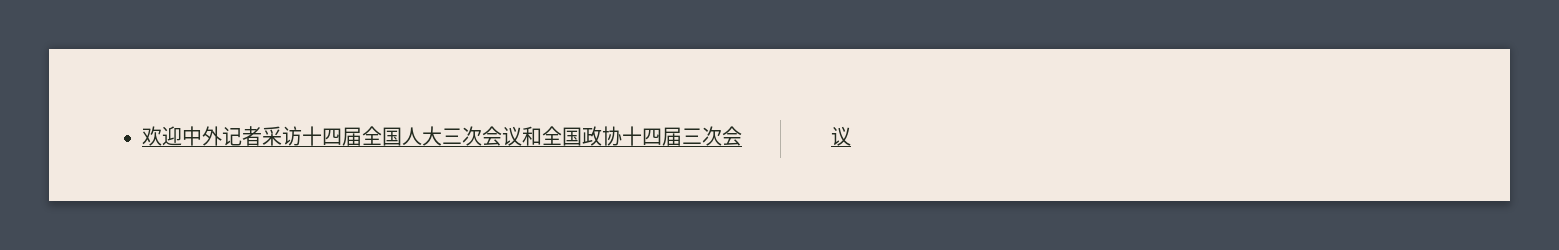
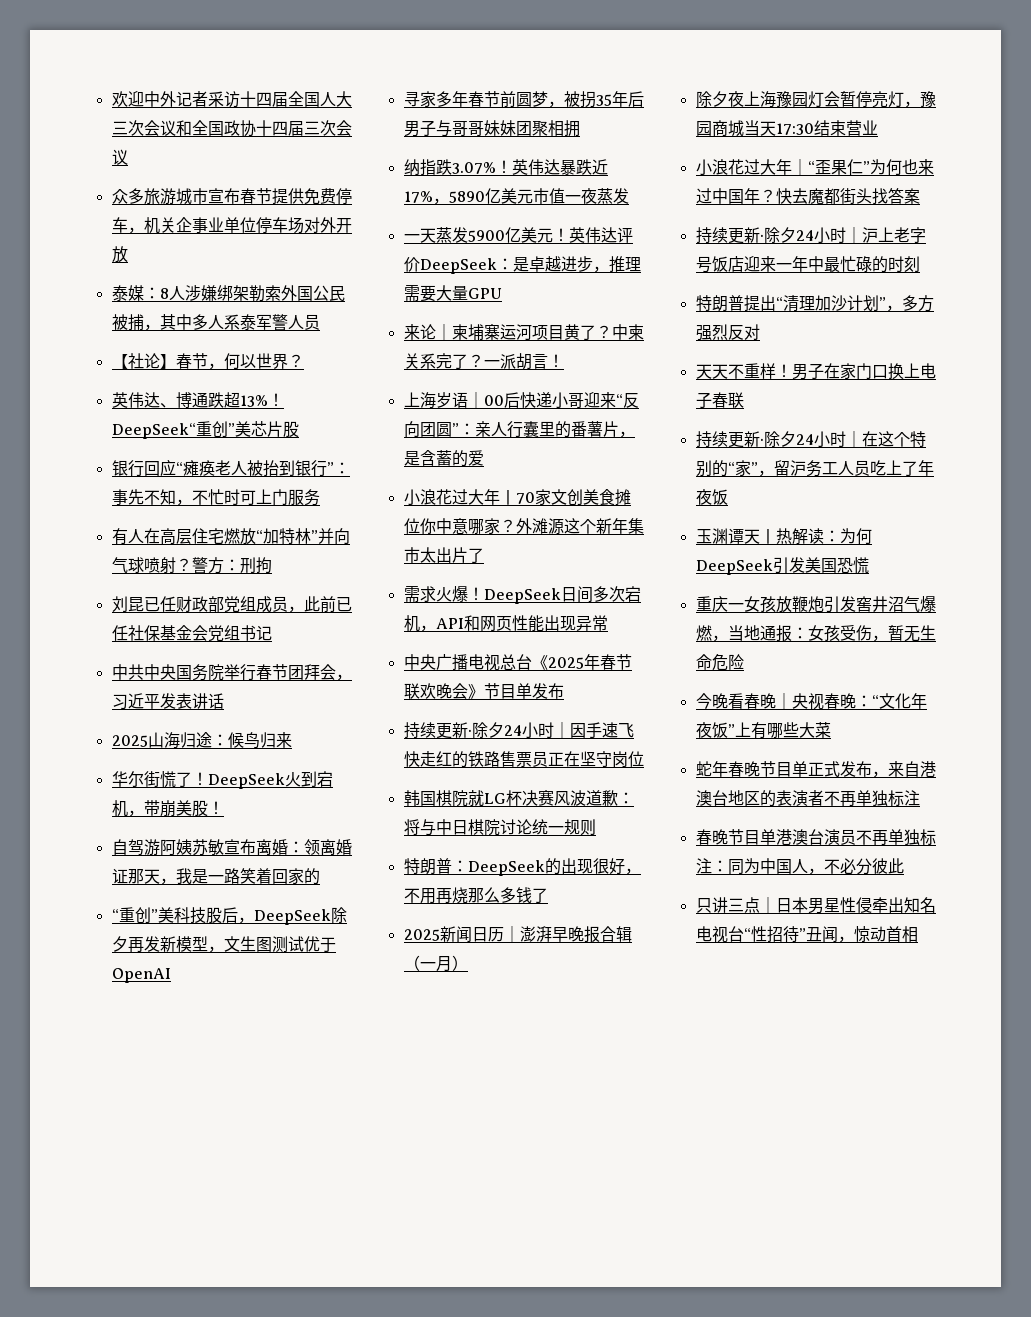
+ 众多旅游城市宣布春节提供免费停车，机关企事业单位停车场对外开放
+ 泰媒：8人涉嫌绑架勒索外国公民被捕，其中多人系泰军警人员
+ 【社论】春节，何以世界？
+ 英伟达、博通跌超13%！DeepSeek“重创”美芯片股
+ 银行回应“瘫痪老人被抬到银行”：事先不知，不忙时可上门服务
+ 有人在高层住宅燃放“加特林”并向气球喷射？警方：刑拘
+ 刘昆已任财政部党组成员，此前已任社保基金会党组书记
+ 中共中央国务院举行春节团拜会，习近平发表讲话
+ 2025山海归途：候鸟归来
+ 华尔街慌了！DeepSeek火到宕机，带崩美股！
+ 自驾游阿姨苏敏宣布离婚：领离婚证那天，我是一路笑着回家的
+ “重创”美科技股后，DeepSeek除夕再发新模型，文生图测试优于OpenAI
+ 寻家多年春节前圆梦，被拐35年后男子与哥哥妹妹团聚相拥
+ 纳指跌3.07%！英伟达暴跌近17%，5890亿美元市值一夜蒸发
+ 一天蒸发5900亿美元！英伟达评价DeepSeek：是卓越进步，推理需要大量GPU
+ 来论｜柬埔寨运河项目黄了？中柬关系完了？一派胡言！
+ 上海岁语｜00后快递小哥迎来“反向团圆”：亲人行囊里的番薯片，是含蓄的爱
+ 小浪花过大年丨70家文创美食摊位你中意哪家？外滩源这个新年集市太出片了
+ 需求火爆！DeepSeek日间多次宕机，API和网页性能出现异常
+ 中央广播电视总台《2025年春节联欢晚会》节目单发布
+ 持续更新·除夕24小时｜因手速飞快走红的铁路售票员正在坚守岗位
+ 韩国棋院就LG杯决赛风波道歉：将与中日棋院讨论统一规则
+ 特朗普：DeepSeek的出现很好，不用再烧那么多钱了
+ 2025新闻日历｜澎湃早晚报合辑（一月）
+ 除夕夜上海豫园灯会暂停亮灯，豫园商城当天17:30结束营业
+ 小浪花过大年｜“歪果仁”为何也来过中国年？快去魔都街头找答案
+ 持续更新·除夕24小时｜沪上老字号饭店迎来一年中最忙碌的时刻
+ 特朗普提出“清理加沙计划”，多方强烈反对
+ 天天不重样！男子在家门口换上电子春联
+ 持续更新·除夕24小时｜在这个特别的“家”，留沪务工人员吃上了年夜饭
+ 玉渊谭天丨热解读：为何DeepSeek引发美国恐慌
+ 重庆一女孩放鞭炮引发窖井沼气爆燃，当地通报：女孩受伤，暂无生命危险
+ 今晚看春晚｜央视春晚：“文化年夜饭”上有哪些大菜
+ 蛇年春晚节目单正式发布，来自港澳台地区的表演者不再单独标注
+ 春晚节目单港澳台演员不再单独标注：同为中国人，不必分彼此
+ 只讲三点｜日本男星性侵牵出知名电视台“性招待”丑闻，惊动首相

